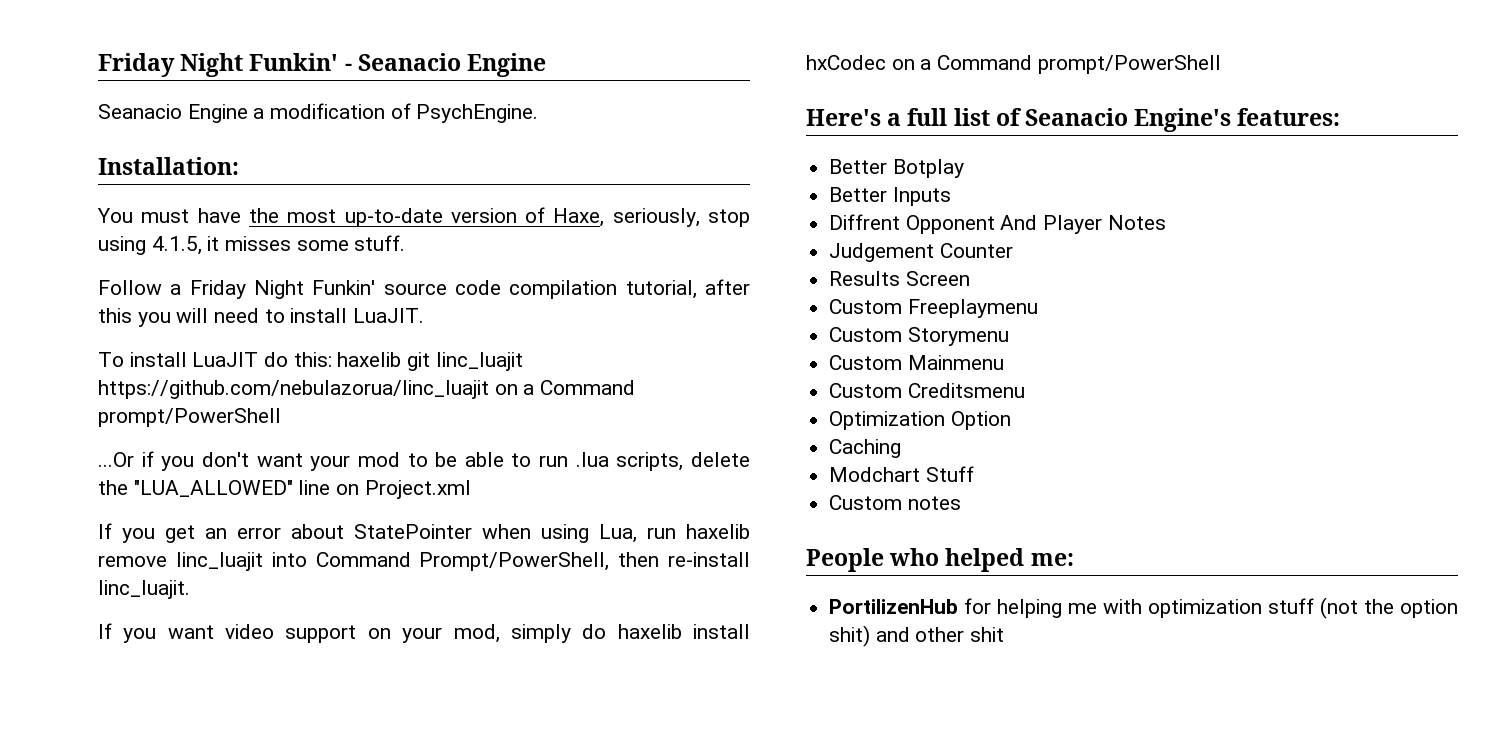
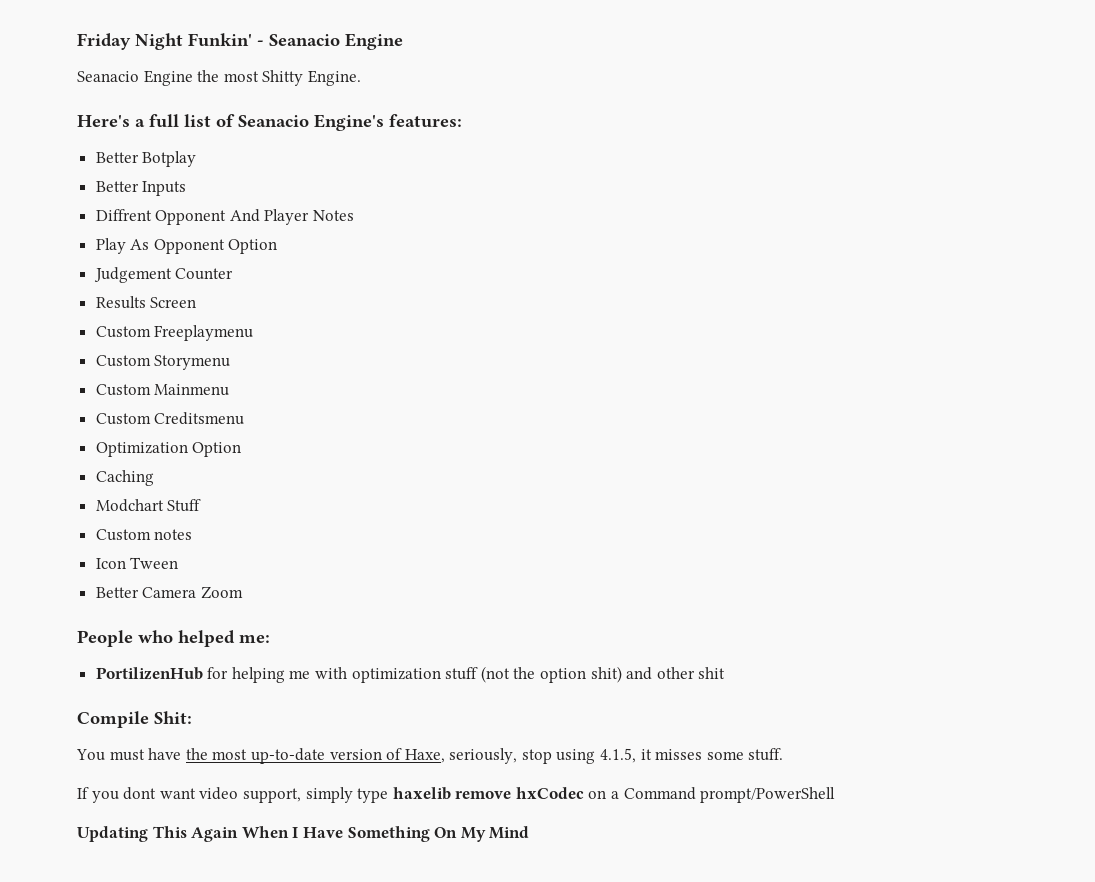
- Seanacio Engine a modification of PsychEngine.
- Installation:
- You must have the most up-to-date version of Haxe, seriously, stop using 4.1.5, it misses some stuff.
- Follow a Friday Night Funkin' source code compilation tutorial, after this you will need to install LuaJIT.
- To install LuaJIT do this: haxelib git linc_luajit https://github.com/nebulazorua/linc_luajit on a Command prompt/PowerShell
- ...Or if you don't want your mod to be able to run .lua scripts, delete the "LUA_ALLOWED" line on Project.xml
- If you get an error about StatePointer when using Lua, run haxelib remove linc_luajit into Command Prompt/PowerShell, then re-install linc_luajit.
- If you want video support on your mod, simply do haxelib install hxCodec on a Command prompt/PowerShell
+ Seanacio Engine the most Shitty Engine.
+ Play As Opponent Option
+ Icon Tween
+ Better Camera Zoom
+ Compile Shit:
+ You must have the most up-to-date version of Haxe, seriously, stop using 4.1.5, it misses some stuff.
+ If you dont want video support, simply type haxelib remove hxCodec on a Command prompt/PowerShell
+ Updating This Again When I Have Something On My Mind

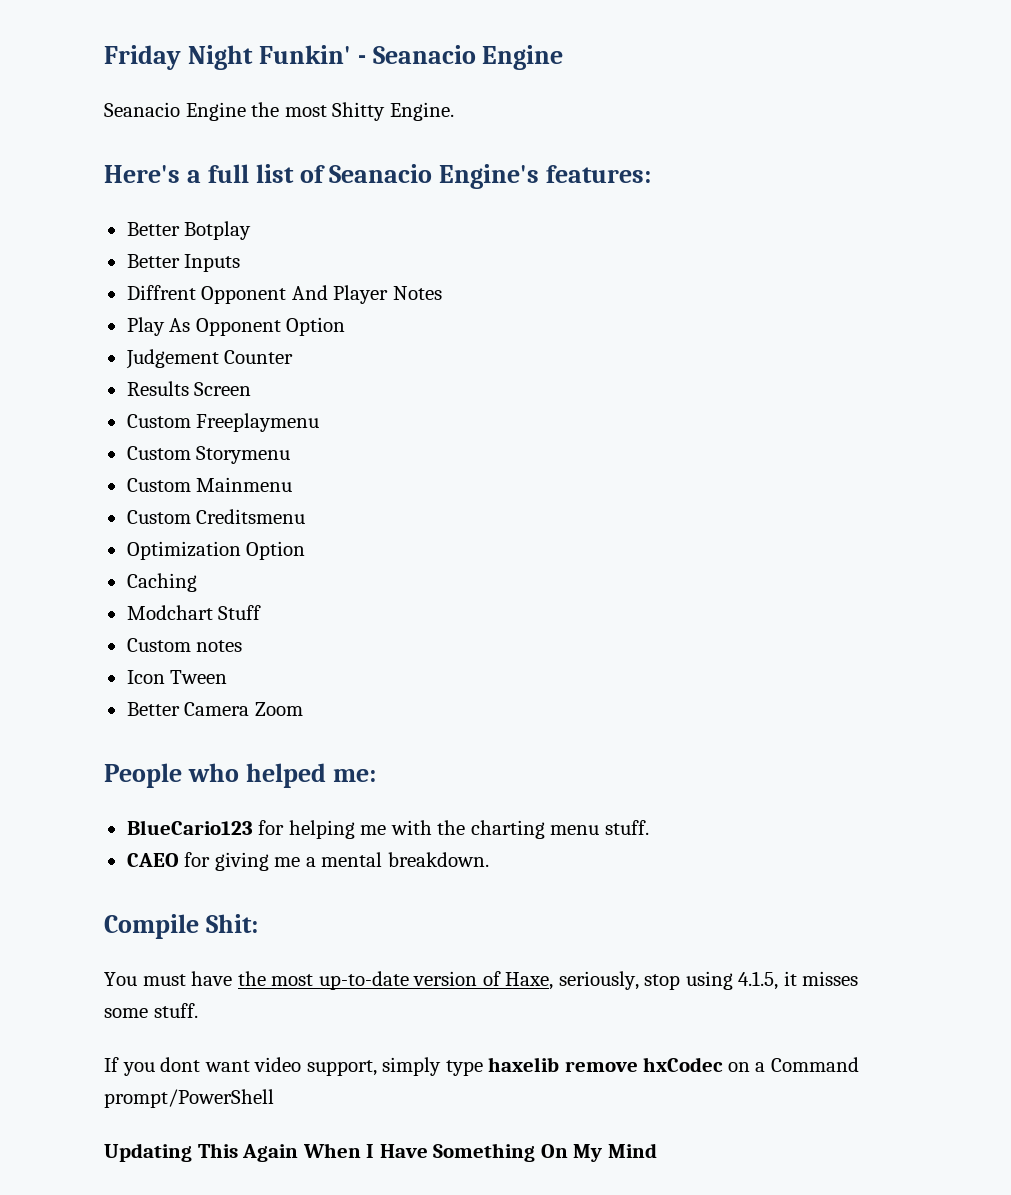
- PortilizenHub for helping me with optimization stuff (not the option shit) and other shit
+ BlueCario123 for helping me with the charting menu stuff.
+ CAEO for giving me a mental breakdown.

